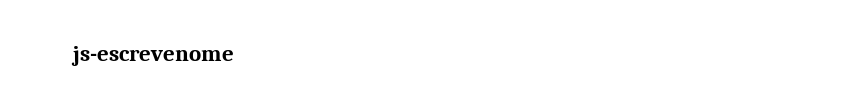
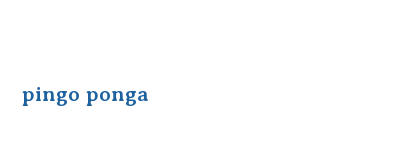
- js-escrevenome
+ pingo ponga

